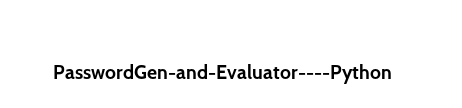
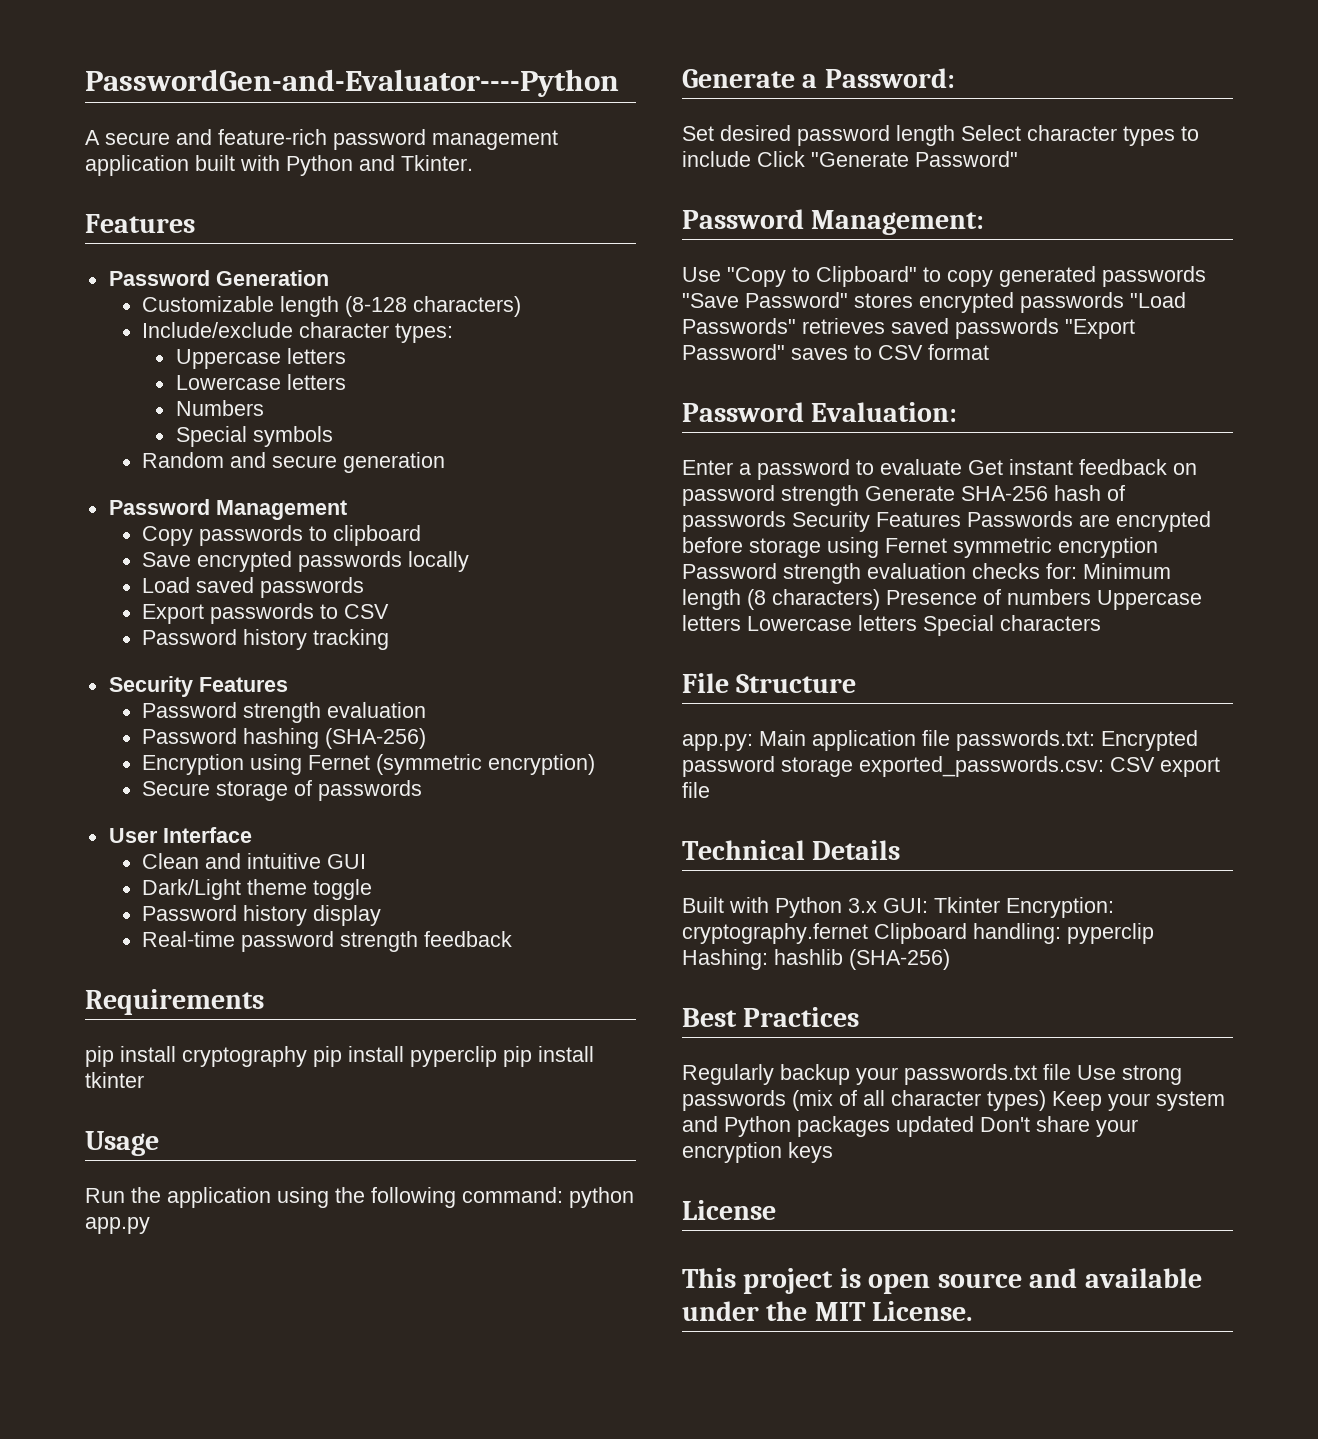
+ A secure and feature-rich password management application built with Python and Tkinter.
+ Features
+ Password Generation
+ Customizable length (8-128 characters)
+ Include/exclude character types:
+ Uppercase letters
+ Lowercase letters
+ Numbers
+ Special symbols
+ Random and secure generation
+ Password Management
+ Copy passwords to clipboard
+ Save encrypted passwords locally
+ Load saved passwords
+ Export passwords to CSV
+ Password history tracking
+ Security Features
+ Password strength evaluation
+ Password hashing (SHA-256)
+ Encryption using Fernet (symmetric encryption)
+ Secure storage of passwords
+ User Interface
+ Clean and intuitive GUI
+ Dark/Light theme toggle
+ Password history display
+ Real-time password strength feedback
+ Requirements
+ pip install cryptography pip install pyperclip pip install tkinter
+ Usage
+ Run the application using the following command: python app.py
+ Generate a Password:
+ Set desired password length Select character types to include Click "Generate Password"
+ Password Management:
+ Use "Copy to Clipboard" to copy generated passwords "Save Password" stores encrypted passwords "Load Passwords" retrieves saved passwords "Export Password" saves to CSV format
+ Password Evaluation:
+ Enter a password to evaluate Get instant feedback on password strength Generate SHA-256 hash of passwords Security Features Passwords are encrypted before storage using Fernet symmetric encryption Password strength evaluation checks for: Minimum length (8 characters) Presence of numbers Uppercase letters Lowercase letters Special characters
+ File Structure
+ app.py: Main application file passwords.txt: Encrypted password storage exported_passwords.csv: CSV export file
+ Technical Details
+ Built with Python 3.x GUI: Tkinter Encryption: cryptography.fernet Clipboard handling: pyperclip Hashing: hashlib (SHA-256)
+ Best Practices
+ Regularly backup your passwords.txt file Use strong passwords (mix of all character types) Keep your system and Python packages updated Don't share your encryption keys
+ License
+ This project is open source and available under the MIT License.

